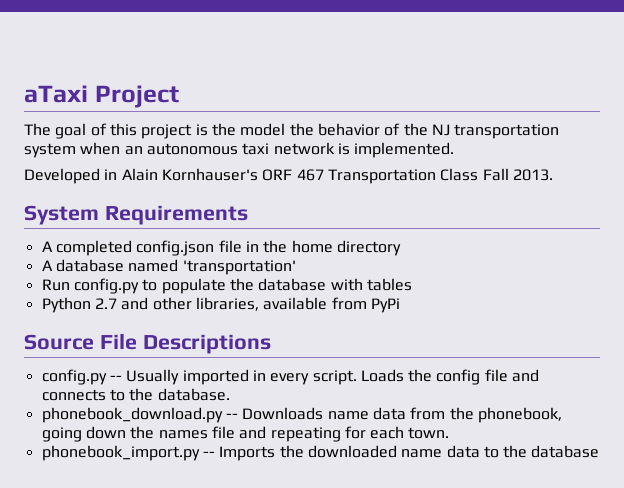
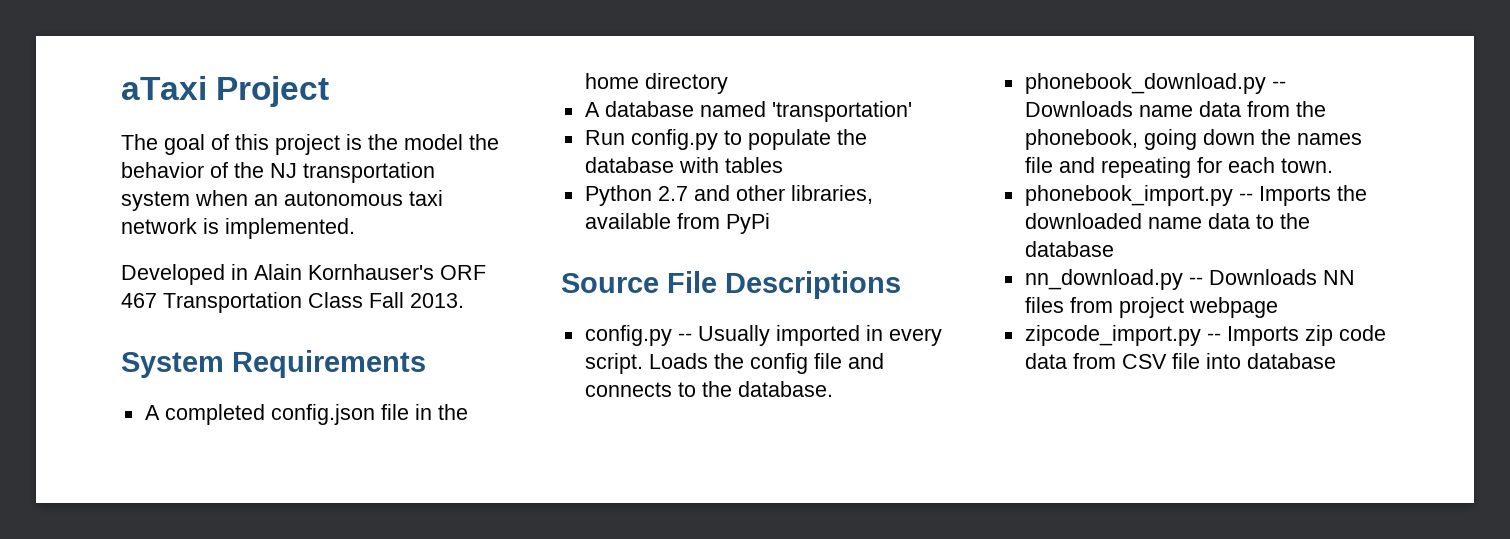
+ nn_download.py -- Downloads NN files from project webpage
+ zipcode_import.py -- Imports zip code data from CSV file into database

